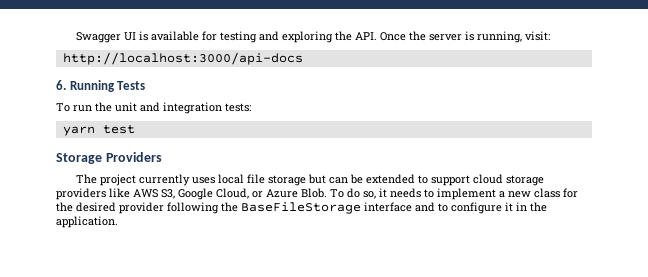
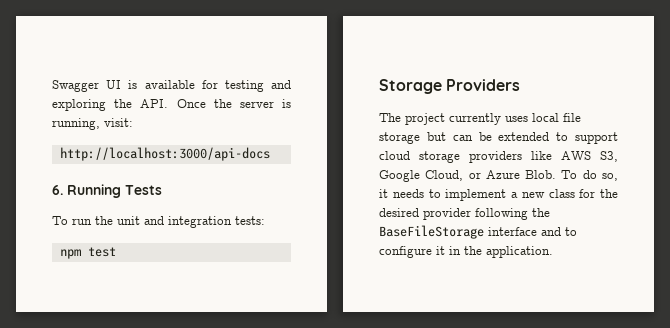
- yarn test
+ npm test

